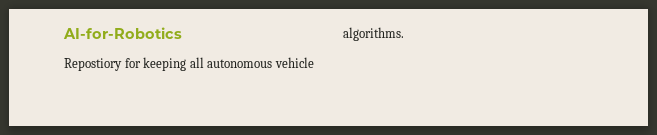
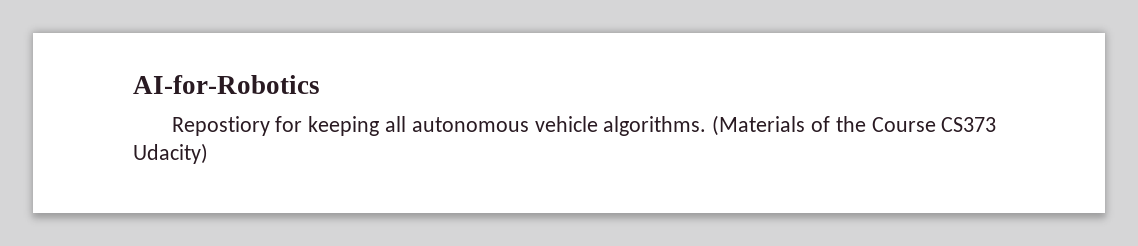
+ (Materials of the Course CS373 Udacity)

